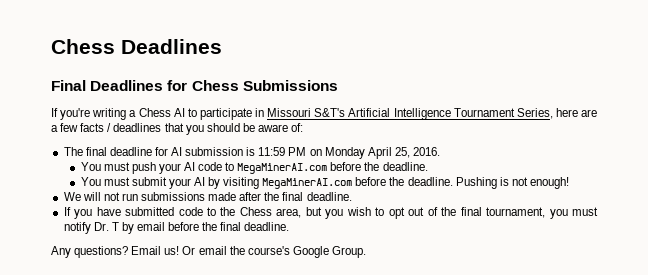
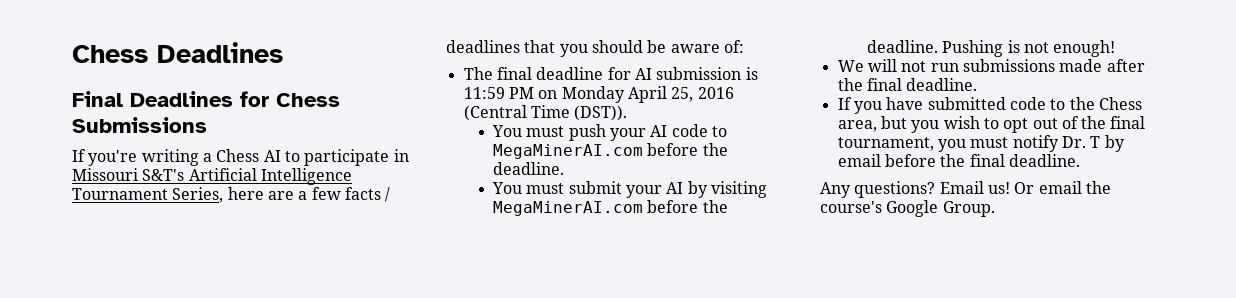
- The final deadline for AI submission is 11:59 PM on Monday April 25, 2016.
+ The final deadline for AI submission is 11:59 PM on Monday April 25, 2016 (Central Time (DST)).

